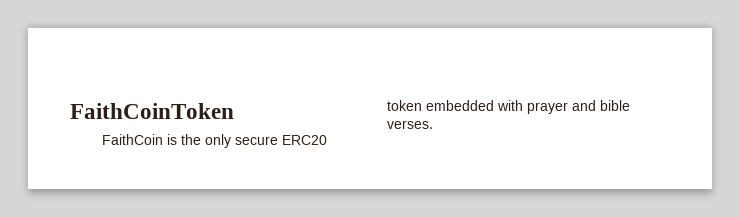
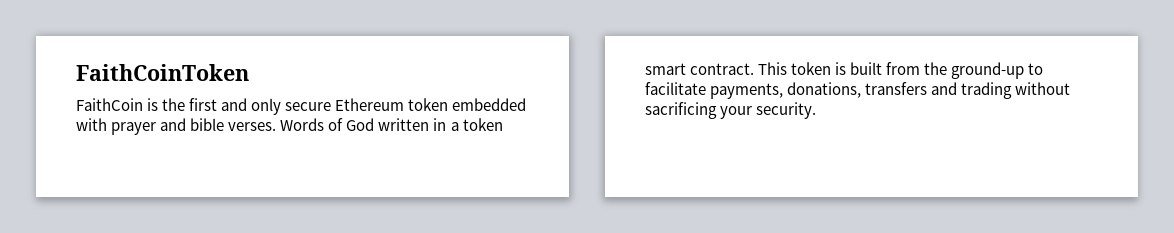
- FaithCoin is the only secure ERC20 token embedded with prayer and bible verses.
+ FaithCoin is the first and only secure Ethereum token embedded with prayer and bible verses.
+ Words of God written in a token smart contract. This token is built from the ground-up to facilitate payments, donations, transfers and trading without sacrificing your security.

